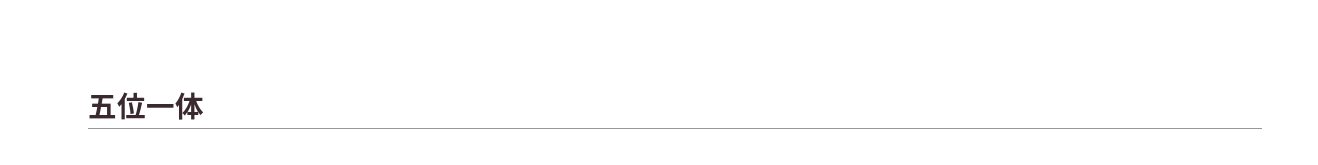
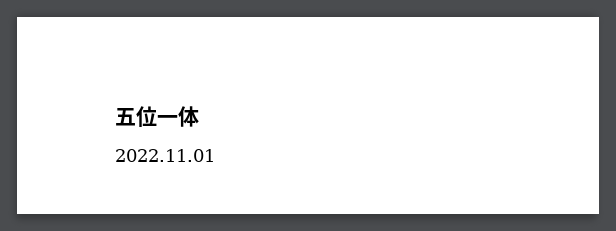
+ 2022.11.01

